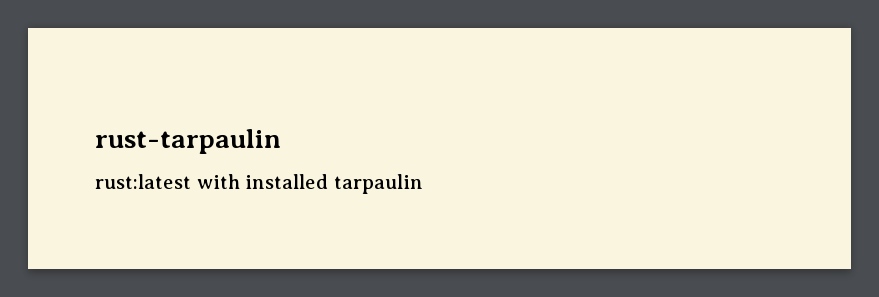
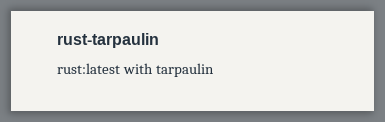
- rust:latest with installed tarpaulin
+ rust:latest with tarpaulin

